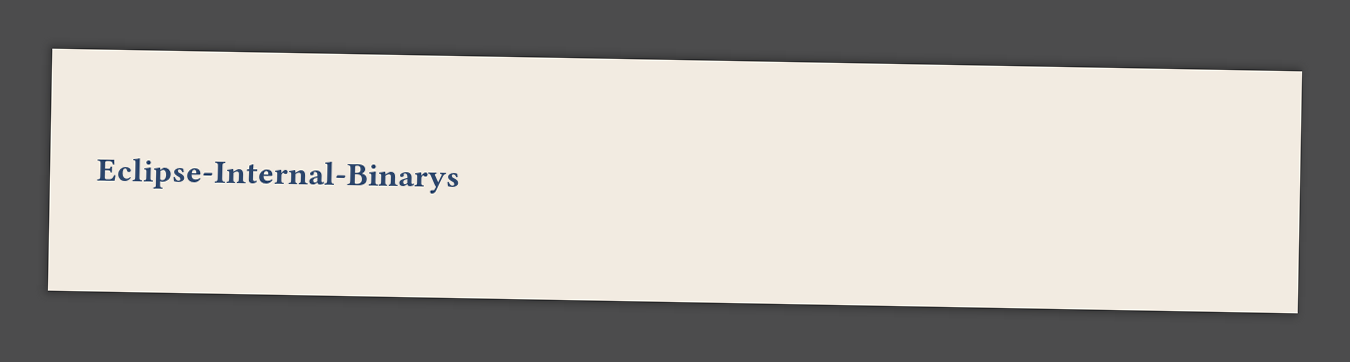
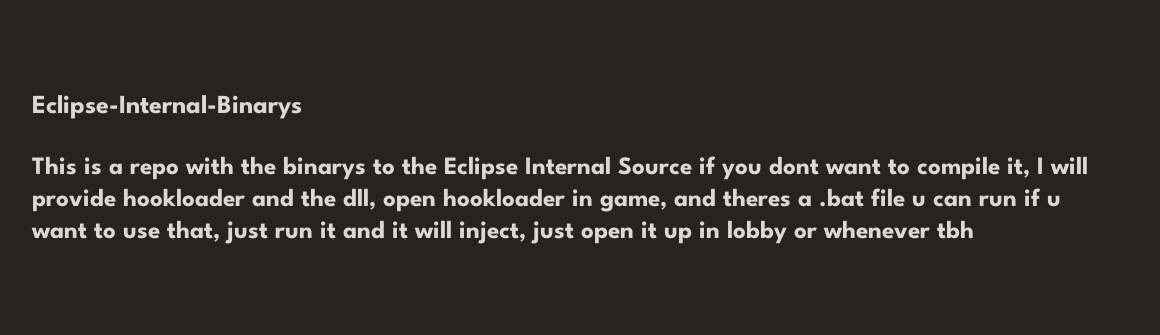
+ This is a repo with the binarys to the Eclipse Internal Source if you dont want to compile it, I will provide hookloader and the dll, open hookloader in game, and theres a .bat file u can run if u want to use that, just run it and it will inject, just open it up in lobby or whenever tbh

